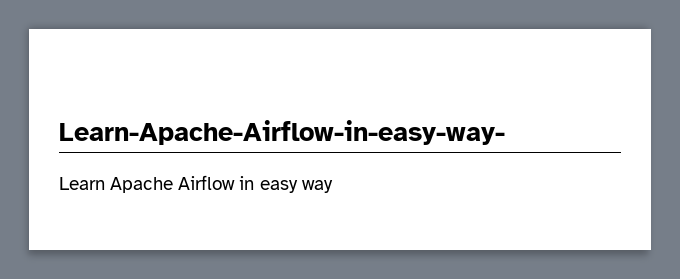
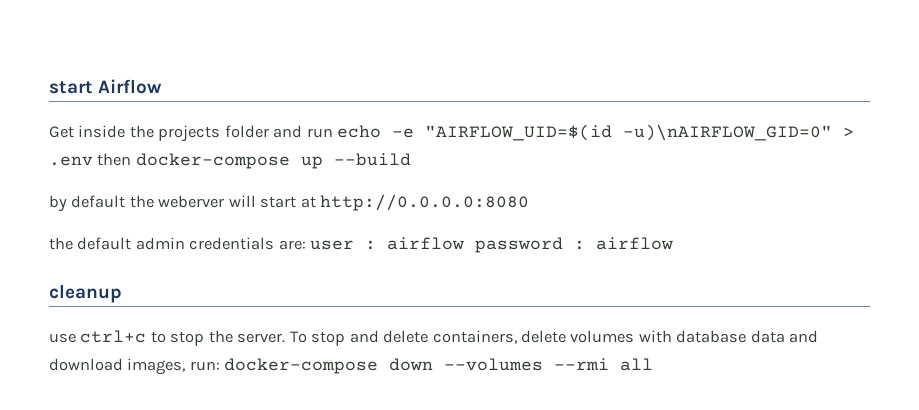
- Learn-Apache-Airflow-in-easy-way-
- Learn Apache Airflow in easy way
+ start Airflow
+ Get inside the projects folder and run echo -e "AIRFLOW_UID=$(id -u)\nAIRFLOW_GID=0" > .env then docker-compose up --build
+ by default the weberver will start at http://0.0.0.0:8080
+ the default admin credentials are: user : airflow password : airflow
+ cleanup
+ use ctrl+c to stop the server. To stop and delete containers, delete volumes with database data and download images, run: docker-compose down --volumes --rmi all

